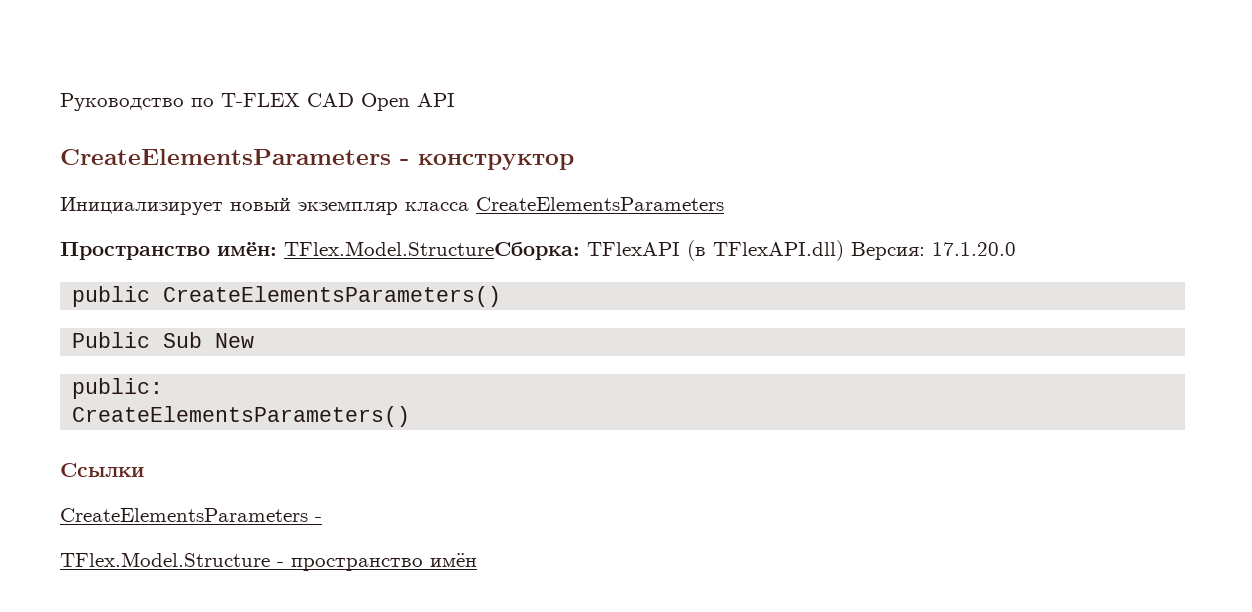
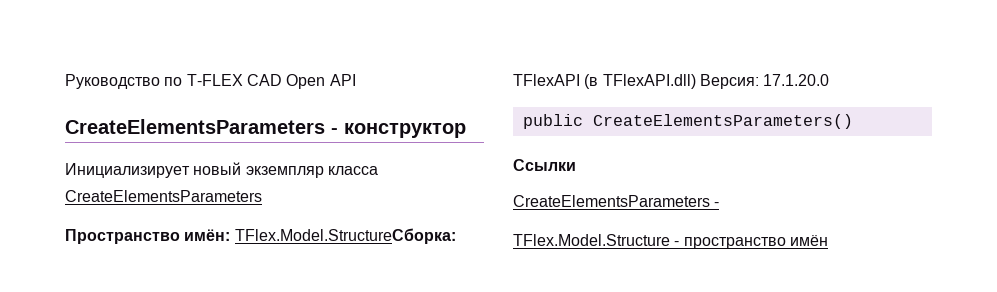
- Public Sub New
- public:
- CreateElementsParameters()

